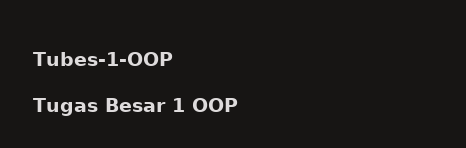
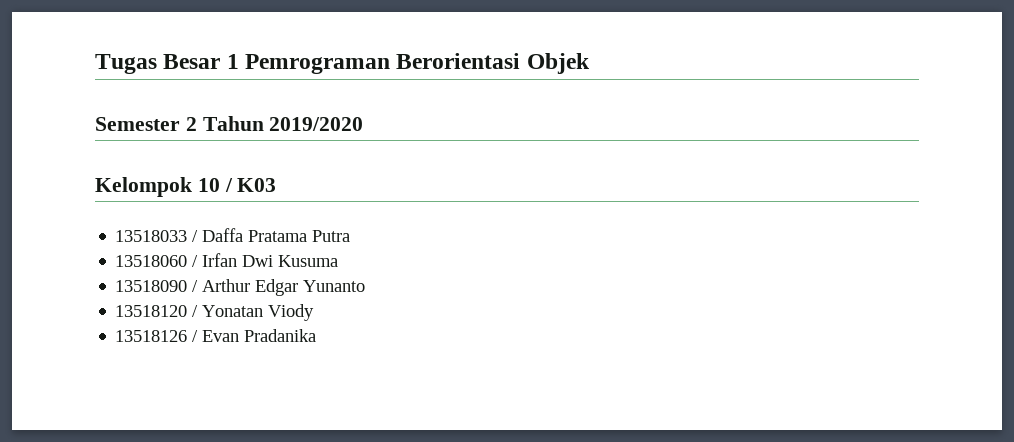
- Tubes-1-OOP
- Tugas Besar 1 OOP
+ Tugas Besar 1 Pemrograman Berorientasi Objek
+ Semester 2 Tahun 2019/2020
+ Kelompok 10 / K03
+ 13518033 / Daffa Pratama Putra
+ 13518060 / Irfan Dwi Kusuma
+ 13518090 / Arthur Edgar Yunanto
+ 13518120 / Yonatan Viody
+ 13518126 / Evan Pradanika

